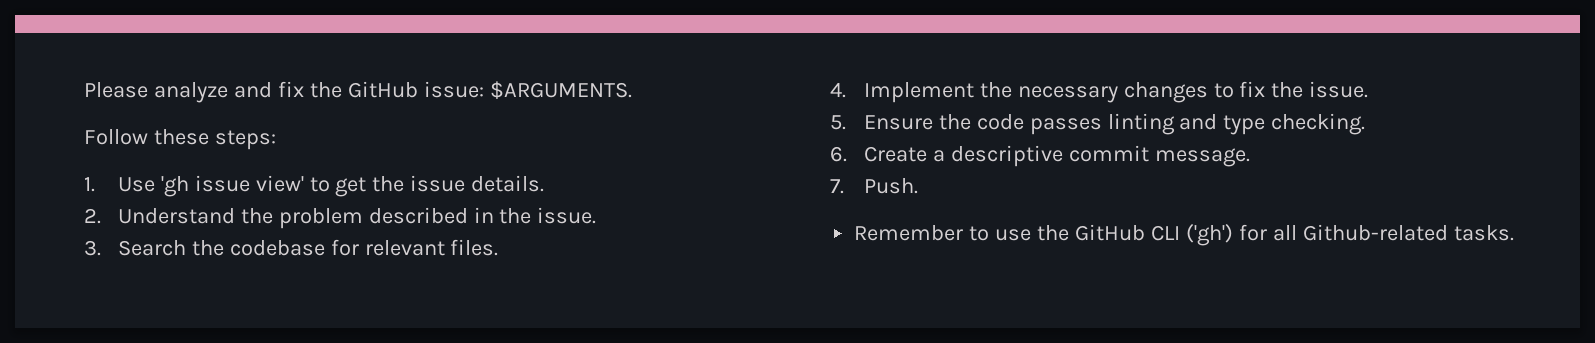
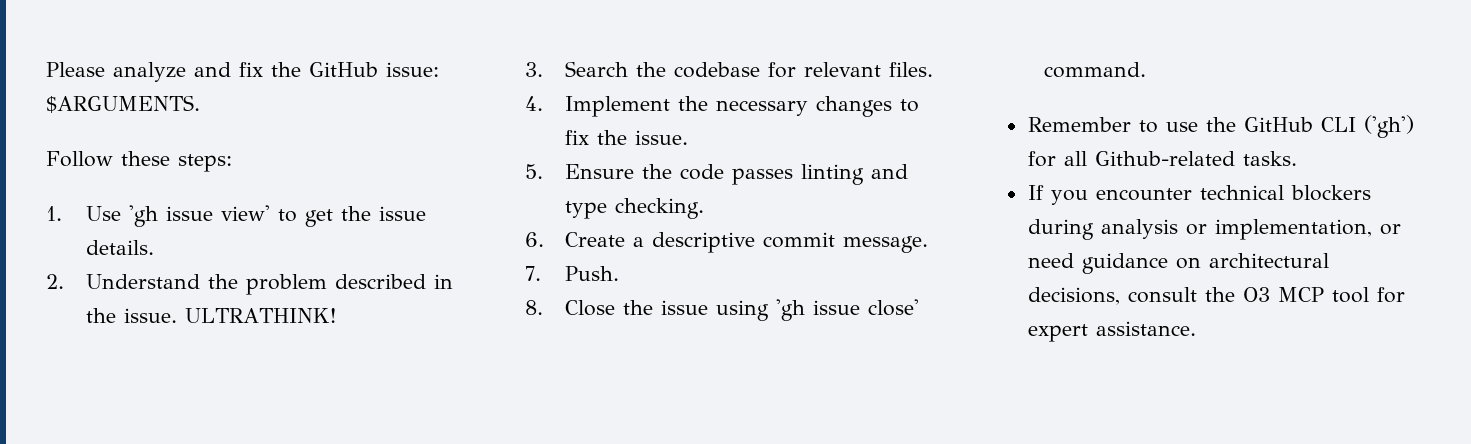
+ ULTRATHINK!
+ 8. Close the issue using 'gh issue close' command.
+ If you encounter technical blockers during analysis or implementation, or need guidance on architectural decisions, consult the O3 MCP tool for expert assistance.

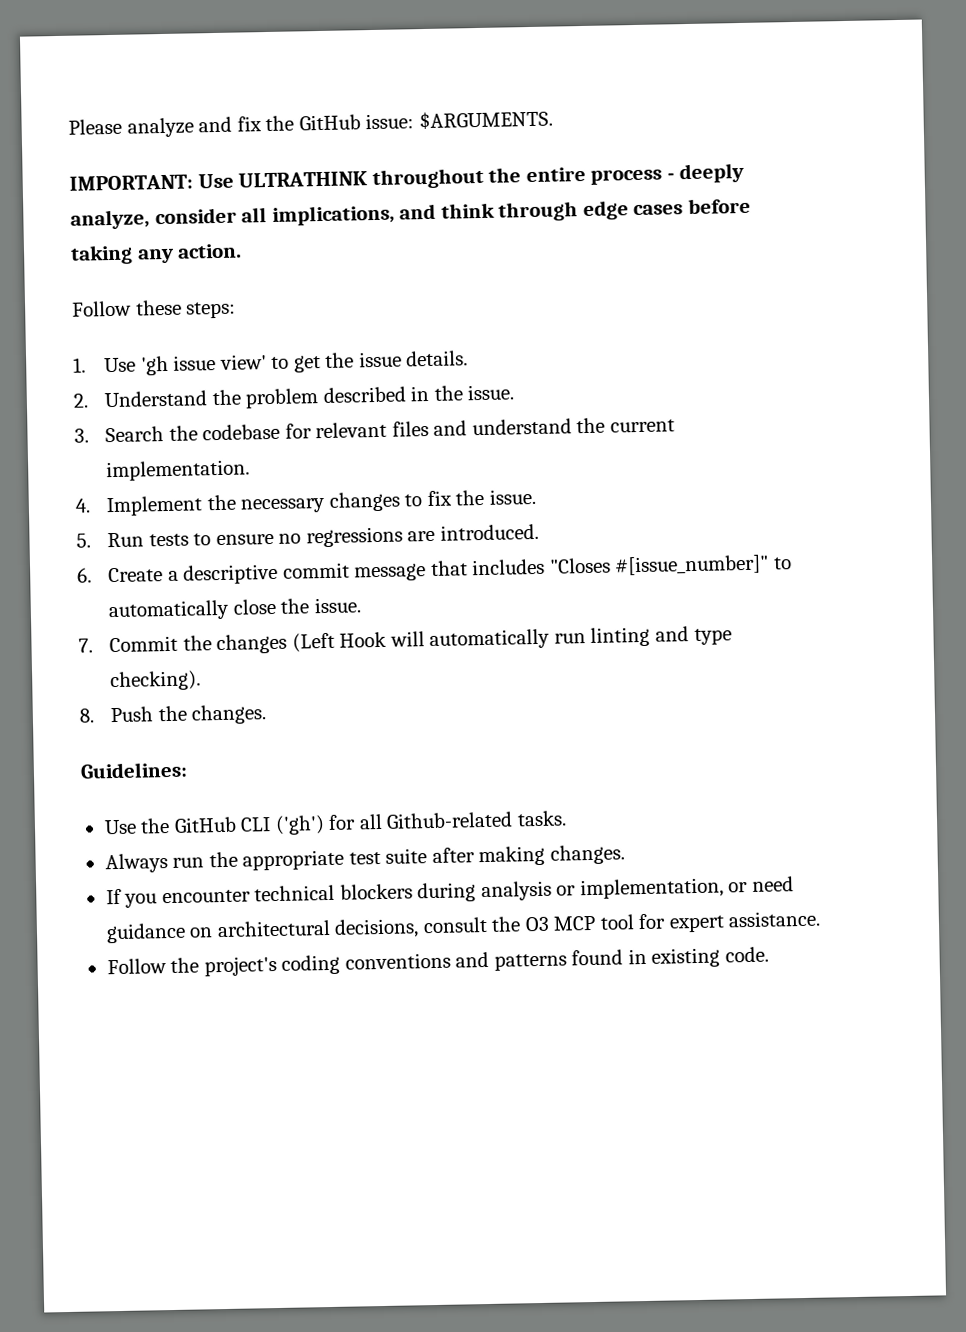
+ IMPORTANT: Use ULTRATHINK throughout the entire process - deeply analyze, consider all implications, and think through edge cases before taking any action.
- ULTRATHINK!
- 3. Search the codebase for relevant files.
+ 3. Search the codebase for relevant files and understand the current implementation.
- 5. Ensure the code passes linting and type checking.
+ 5. Run tests to ensure no regressions are introduced.
- 6. Create a descriptive commit message.
- 7. Push.
- 8. Close the issue using 'gh issue close' command.
- Remember to use the GitHub CLI ('gh') for all Github-related tasks.
+ 6. Create a descriptive commit message that includes "Closes #[issue_number]" to automatically close the issue.
+ 7. Commit the changes (Left Hook will automatically run linting and type checking).
+ 8. Push the changes.
+ Guidelines:
+ Use the GitHub CLI ('gh') for all Github-related tasks.
+ Always run the appropriate test suite after making changes.
+ Follow the project's coding conventions and patterns found in existing code.

